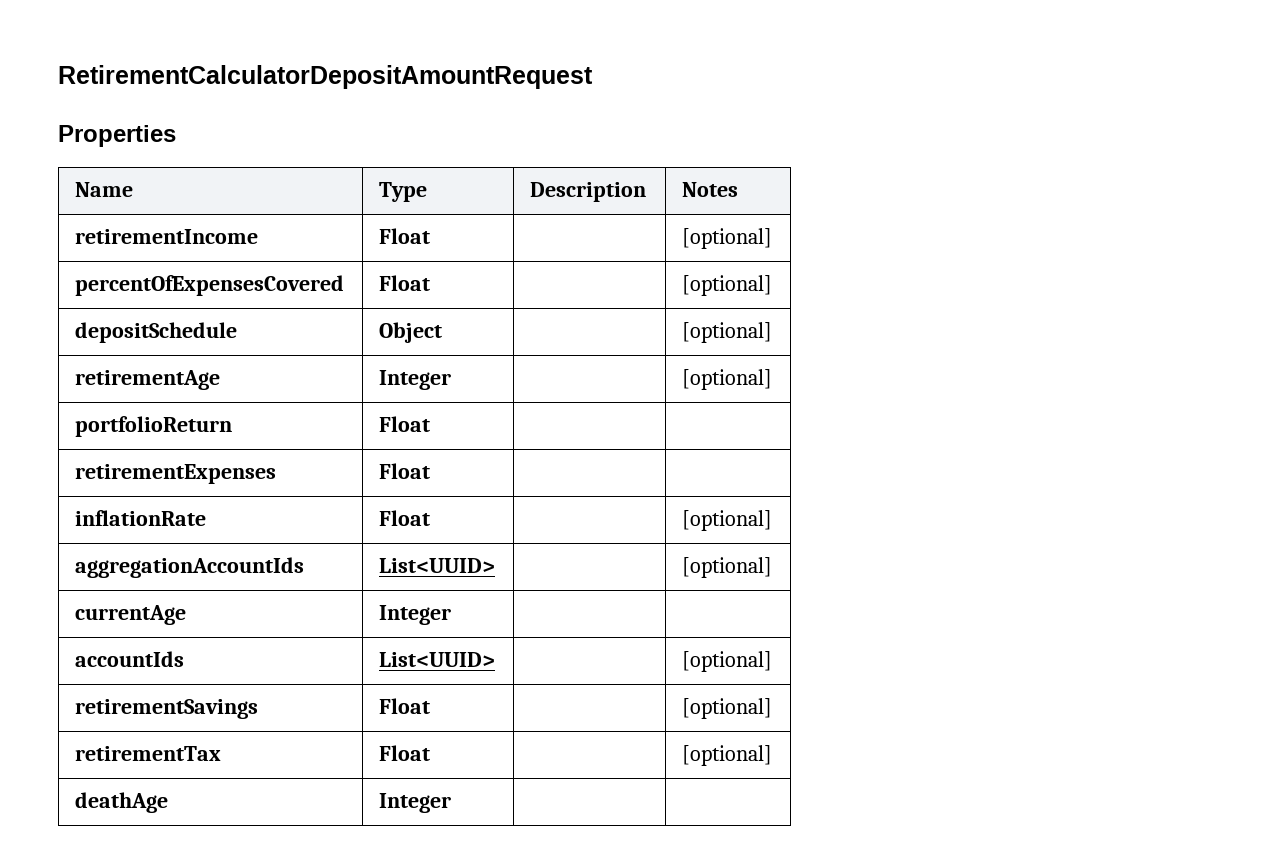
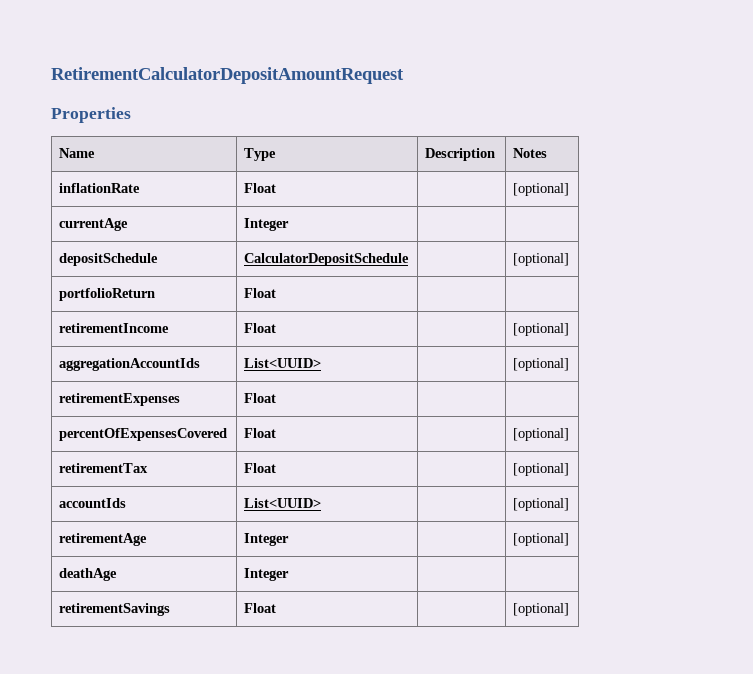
- retirementIncome | Float | | [optional]
- percentOfExpensesCovered | Float | | [optional]
- depositSchedule | Object | | [optional]
- retirementAge | Integer | | [optional]
+ inflationRate | Float | | [optional]
+ currentAge | Integer | |
+ depositSchedule | CalculatorDepositSchedule | | [optional]
- retirementExpenses | Float | |
- inflationRate | Float | | [optional]
+ retirementIncome | Float | | [optional]
- currentAge | Integer | |
- accountIds | List<UUID> | | [optional]
- retirementSavings | Float | | [optional]
+ retirementExpenses | Float | |
+ percentOfExpensesCovered | Float | | [optional]
+ accountIds | List<UUID> | | [optional]
+ retirementAge | Integer | | [optional]
+ retirementSavings | Float | | [optional]

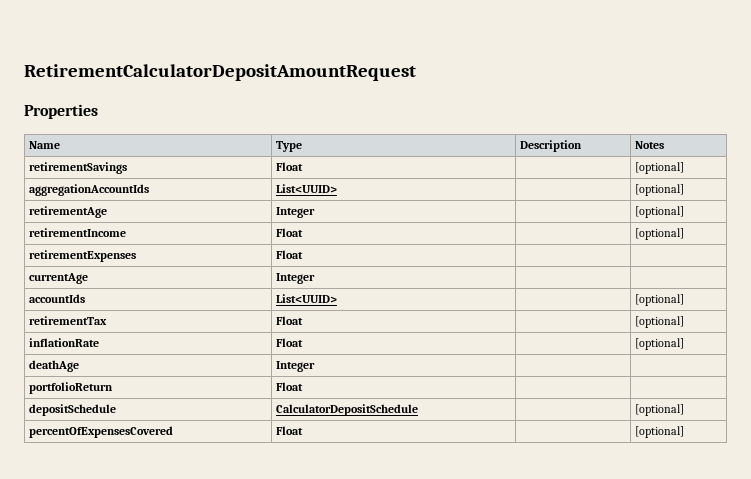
- inflationRate | Float | | [optional]
- currentAge | Integer | |
- depositSchedule | CalculatorDepositSchedule | | [optional]
- portfolioReturn | Float | |
- retirementIncome | Float | | [optional]
+ retirementSavings | Float | | [optional]
+ retirementAge | Integer | | [optional]
+ retirementIncome | Float | | [optional]
  retirementExpenses | Float | |
+ currentAge | Integer | |
+ accountIds | List<UUID> | | [optional]
+ retirementTax | Float | | [optional]
+ inflationRate | Float | | [optional]
+ deathAge | Integer | |
+ portfolioReturn | Float | |
+ depositSchedule | CalculatorDepositSchedule | | [optional]
  percentOfExpensesCovered | Float | | [optional]
- retirementTax | Float | | [optional]
- accountIds | List<UUID> | | [optional]
- retirementAge | Integer | | [optional]
- deathAge | Integer | |
- retirementSavings | Float | | [optional]

